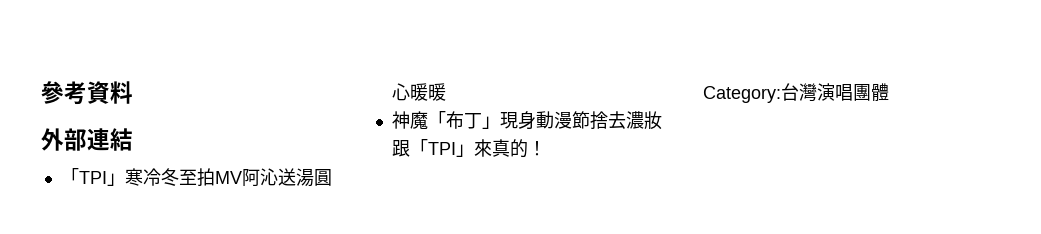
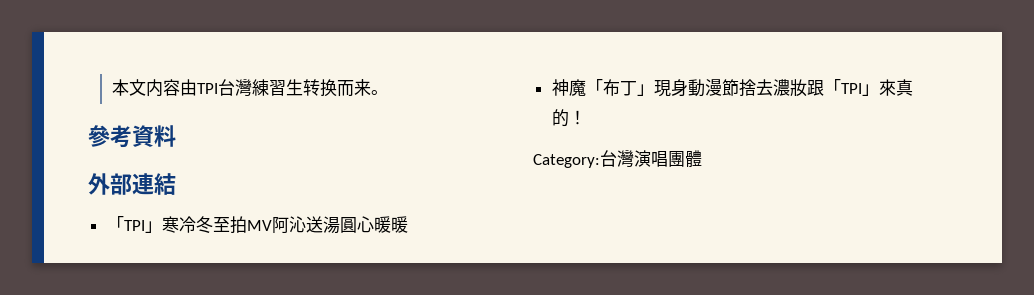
+ 本文内容由TPI台灣練習生转换而来。

